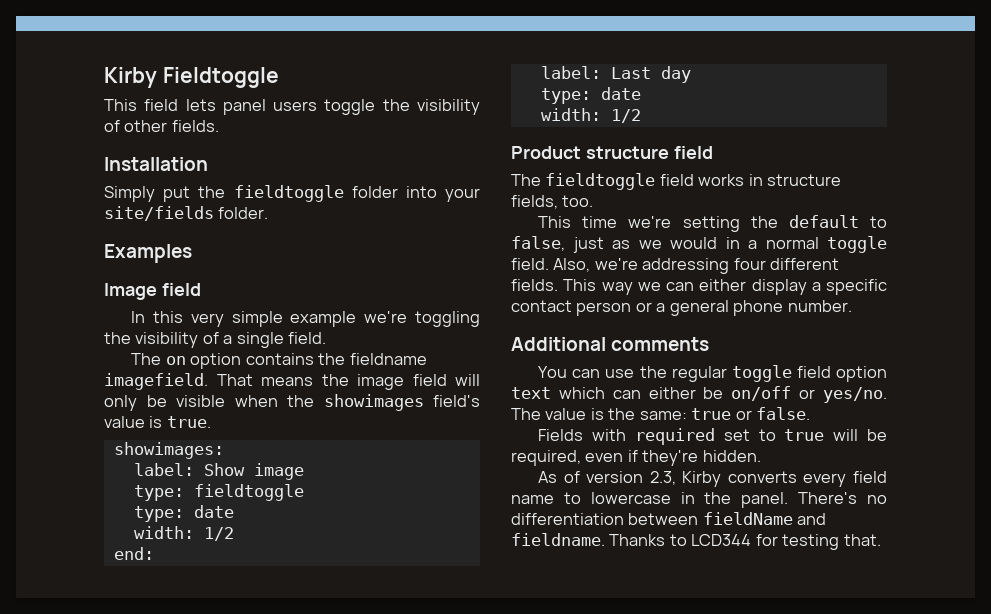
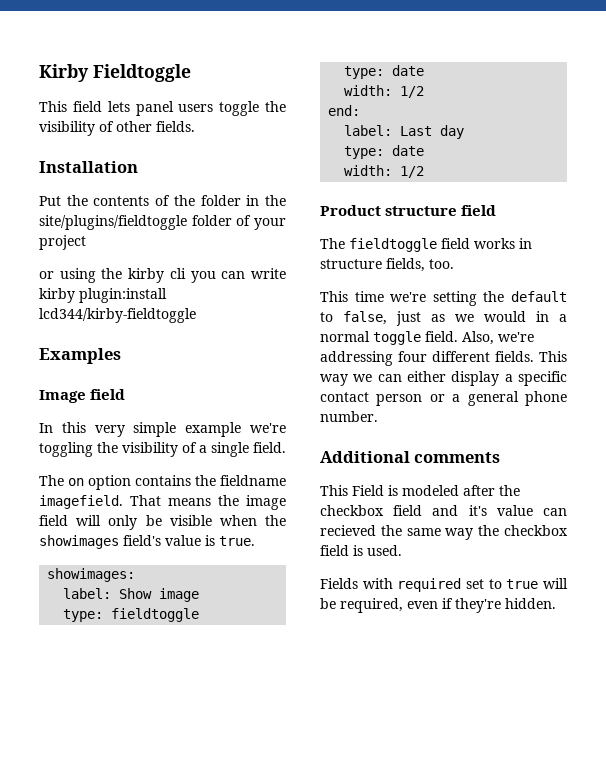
- Simply put the fieldtoggle folder into your site/fields folder.
+ Put the contents of the folder in the site/plugins/fieldtoggle folder of your project
+ or using the kirby cli you can write kirby plugin:install lcd344/kirby-fieldtoggle
- You can use the regular toggle field option text which can either be on/off or yes/no. The value is the same: true or false.
+ This Field is modeled after the checkbox field and it's value can recieved the same way the checkbox field is used.
- As of version 2.3, Kirby converts every field name to lowercase in the panel. There's no differentiation between fieldName and fieldname. Thanks to LCD344 for testing that.

